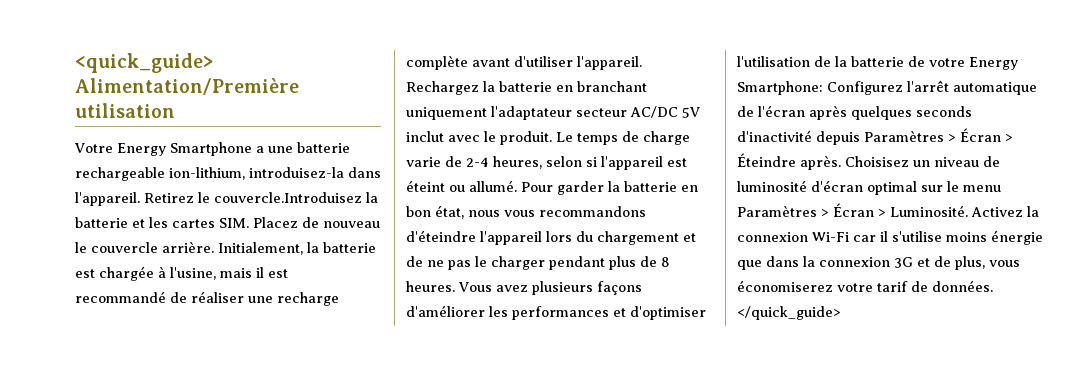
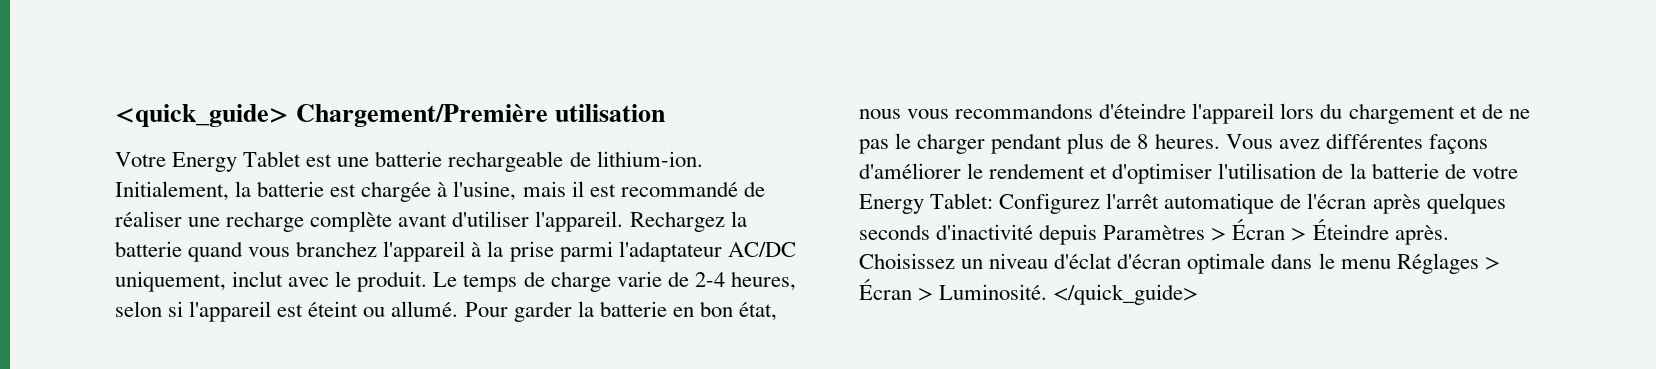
- <quick_guide> Alimentation/Première utilisation
+ <quick_guide> Chargement/Première utilisation
- Votre Energy Smartphone a une batterie rechargeable ion-lithium, introduisez-la dans l'appareil. Retirez le couvercle.Introduisez la batterie et les cartes SIM. Placez de nouveau le couvercle arrière.
+ Votre Energy Tablet est une batterie rechargeable de lithium-ion.
- Rechargez la batterie en branchant uniquement l'adaptateur secteur AC/DC 5V inclut avec le produit.
+ Rechargez la batterie quand vous branchez l'appareil à la prise parmi l'adaptateur AC/DC uniquement, inclut avec le produit.
- Vous avez plusieurs façons d'améliorer les performances et d'optimiser l'utilisation de la batterie de votre Energy Smartphone: Configurez l'arrêt automatique de l'écran après quelques seconds d'inactivité depuis Paramètres > Écran > Éteindre après.
+ Vous avez différentes façons d'améliorer le rendement et d'optimiser l'utilisation de la batterie de votre Energy Tablet: Configurez l'arrêt automatique de l'écran après quelques seconds d'inactivité depuis Paramètres > Écran > Éteindre après.
- Choisisez un niveau de luminosité d'écran optimal sur le menu Paramètres > Écran > Luminosité.
+ Choisissez un niveau d'éclat d'écran optimale dans le menu Réglages > Écran > Luminosité.
- Activez la connexion Wi-Fi car il s'utilise moins énergie que dans la connexion 3G et de plus, vous économiserez votre tarif de données.

